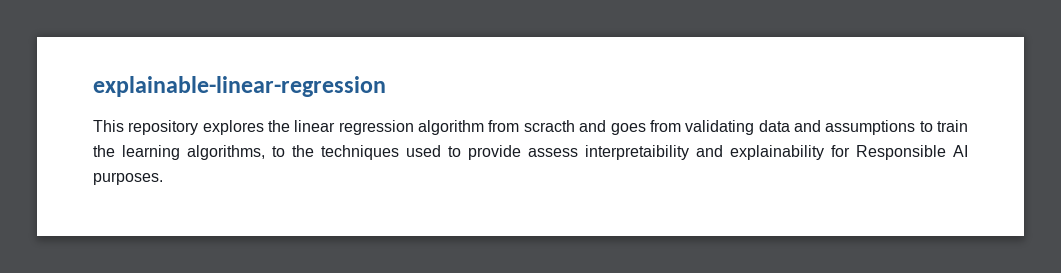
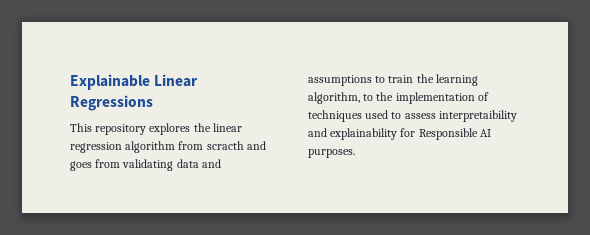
- explainable-linear-regression
+ Explainable Linear Regressions
- This repository explores the linear regression algorithm from scracth and goes from validating data and assumptions to train the learning algorithms, to the techniques used to provide assess interpretaibility and explainability for Responsible AI purposes.
+ This repository explores the linear regression algorithm from scracth and goes from validating data and assumptions to train the learning algorithm, to the implementation of techniques used to assess interpretaibility and explainability for Responsible AI purposes.

